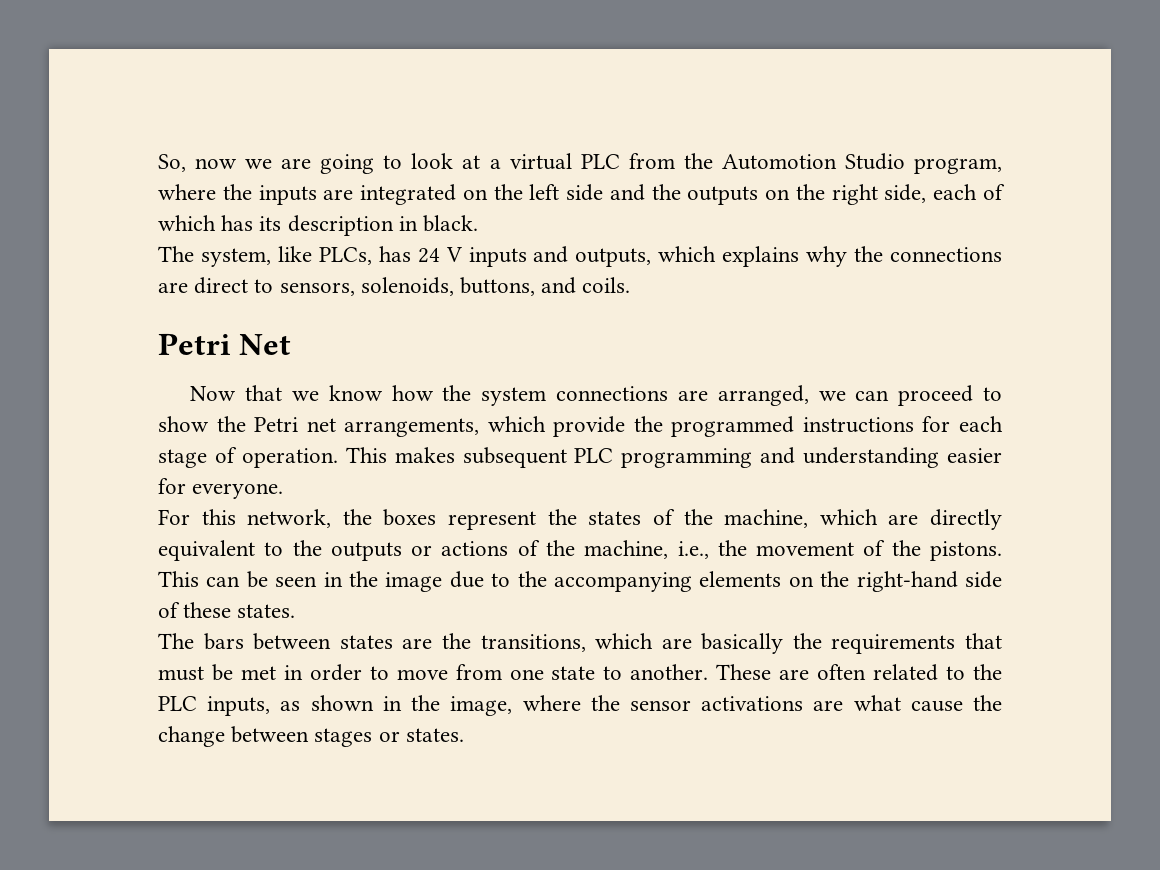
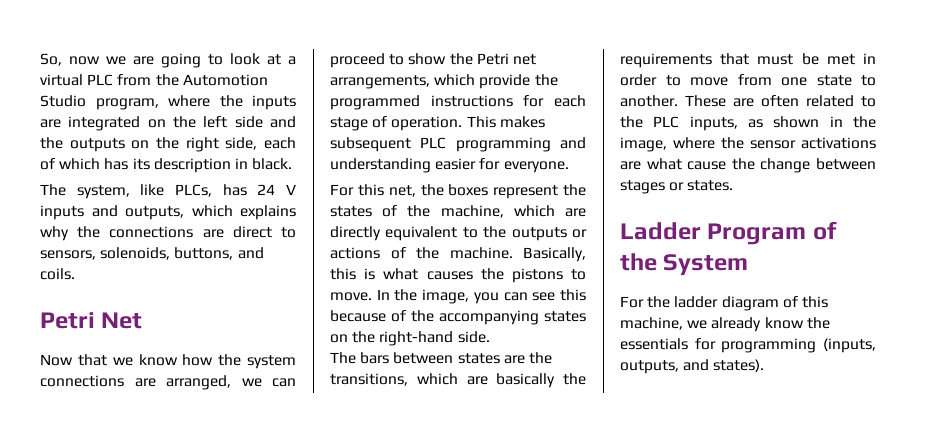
- For this network, the boxes represent the states of the machine, which are directly equivalent to the outputs or actions of the machine, i.e., the movement of the pistons. This can be seen in the image due to the accompanying elements on the right-hand side of these states.
+ For this net, the boxes represent the states of the machine, which are directly equivalent to the outputs or actions of the machine. Basically, this is what causes the pistons to move. In the image, you can see this because of the accompanying states on the right-hand side.
+ Ladder Program of the System
+ For the ladder diagram of this machine, we already know the essentials for programming (inputs, outputs, and states).

